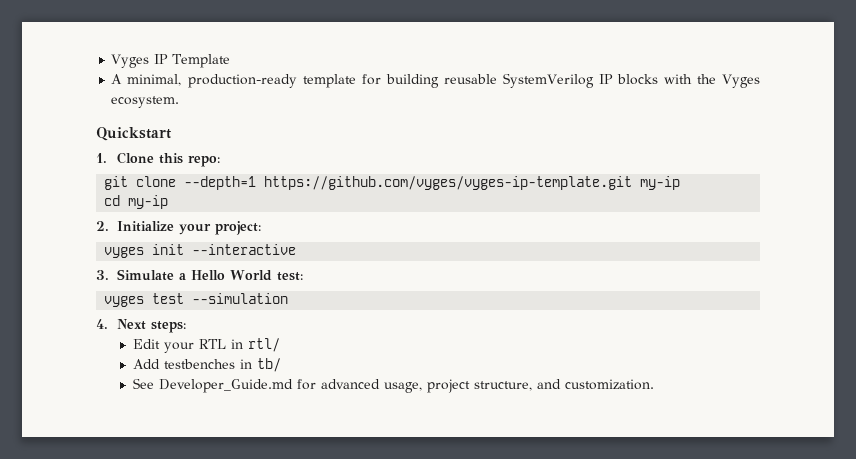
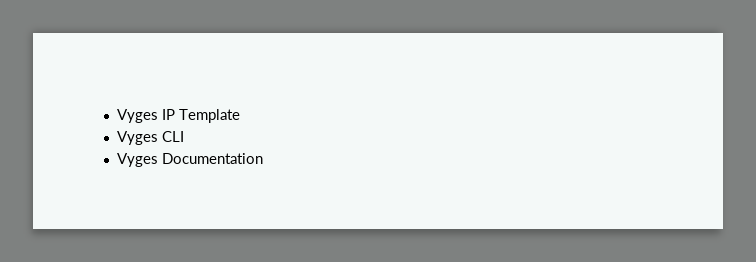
- A minimal, production-ready template for building reusable SystemVerilog IP blocks with the Vyges ecosystem.
- Quickstart
- 1. Clone this repo:
- git clone --depth=1 https://github.com/vyges/vyges-ip-template.git my-ip
- cd my-ip
- 2. Initialize your project:
- vyges init --interactive
- 3. Simulate a Hello World test:
- vyges test --simulation
- 4. Next steps:
- Edit your RTL in rtl/
- Add testbenches in tb/
- See Developer_Guide.md for advanced usage, project structure, and customization.
+ Vyges CLI
+ Vyges Documentation

